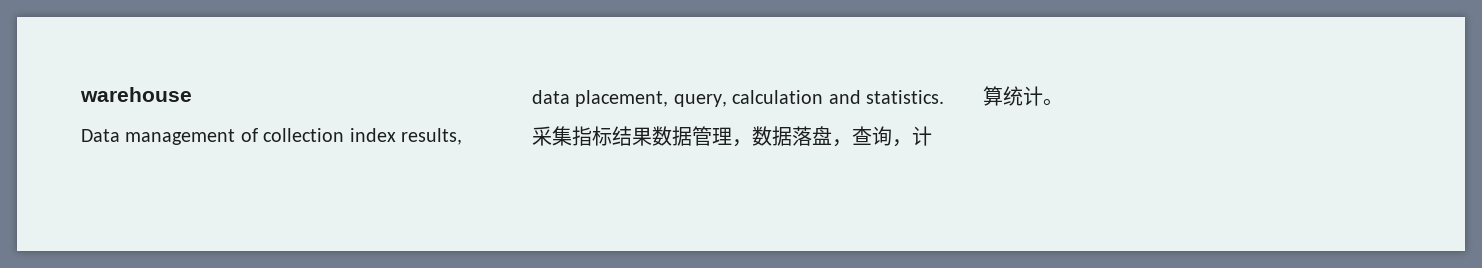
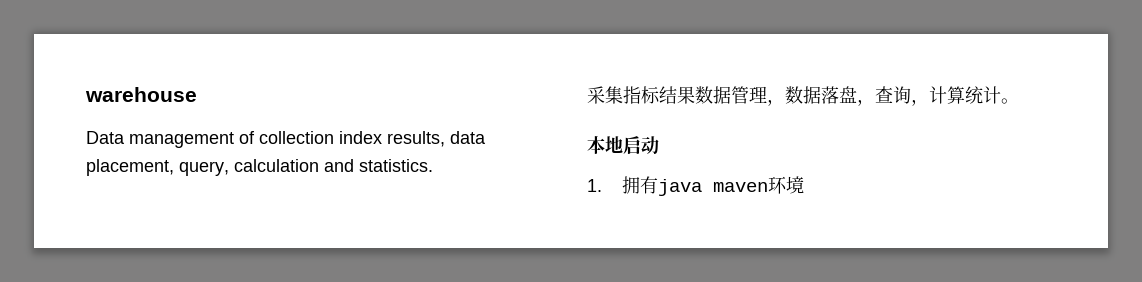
+ 本地启动
+ 1.拥有java maven环境

